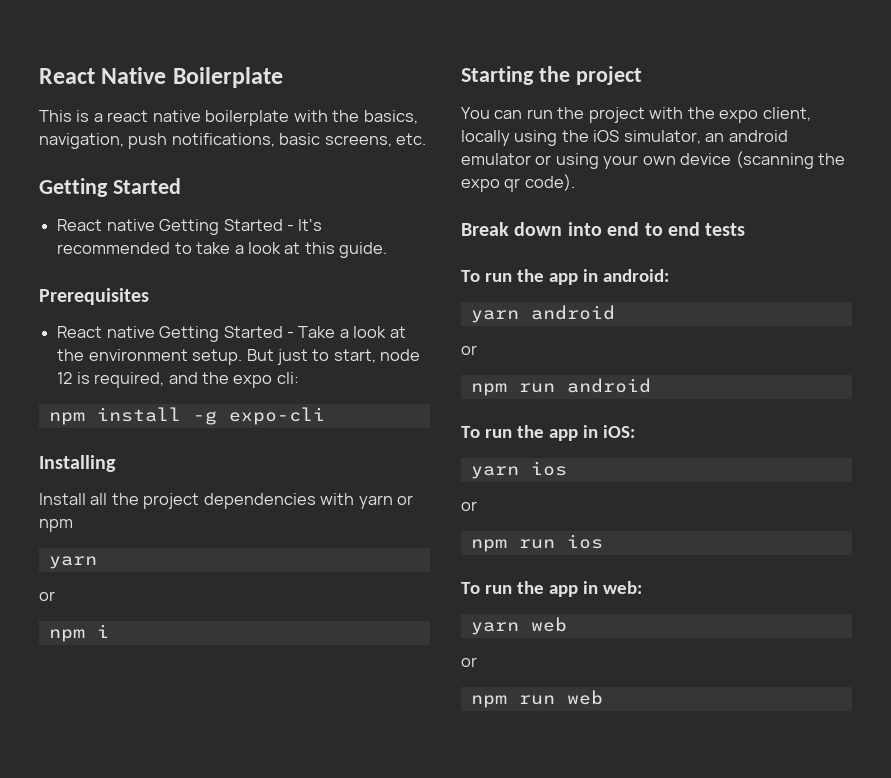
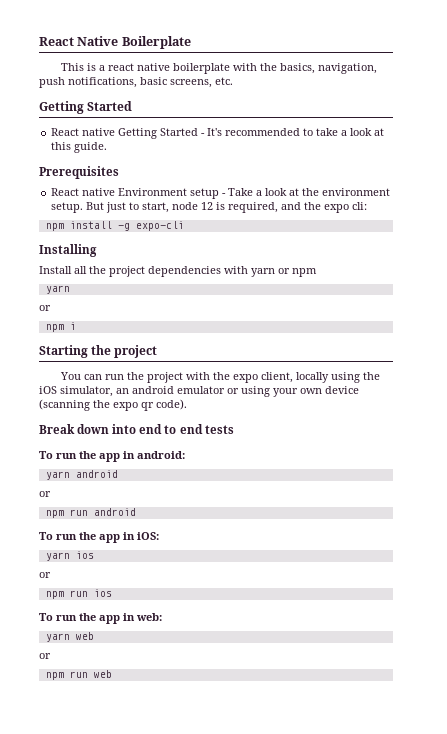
- React native Getting Started - Take a look at the environment setup.
+ React native Environment setup - Take a look at the environment setup.

